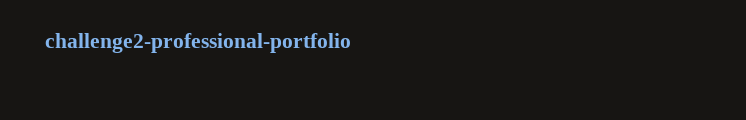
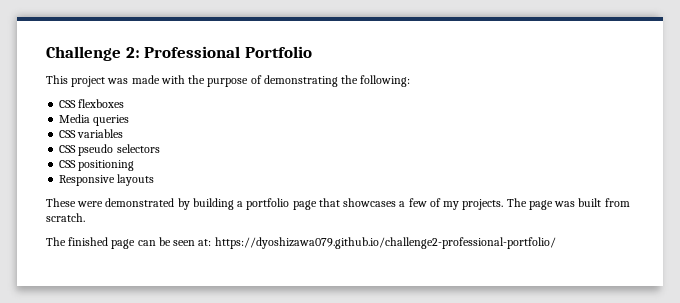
- challenge2-professional-portfolio
+ Challenge 2: Professional Portfolio
+ This project was made with the purpose of demonstrating the following:
+ CSS flexboxes
+ Media queries
+ CSS variables
+ CSS pseudo selectors
+ CSS positioning
+ Responsive layouts
+ These were demonstrated by building a portfolio page that showcases a few of my projects. The page was built from scratch.
+ The finished page can be seen at: https://dyoshizawa079.github.io/challenge2-professional-portfolio/

